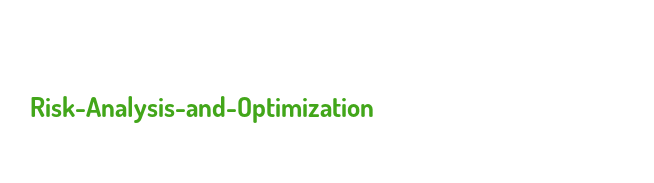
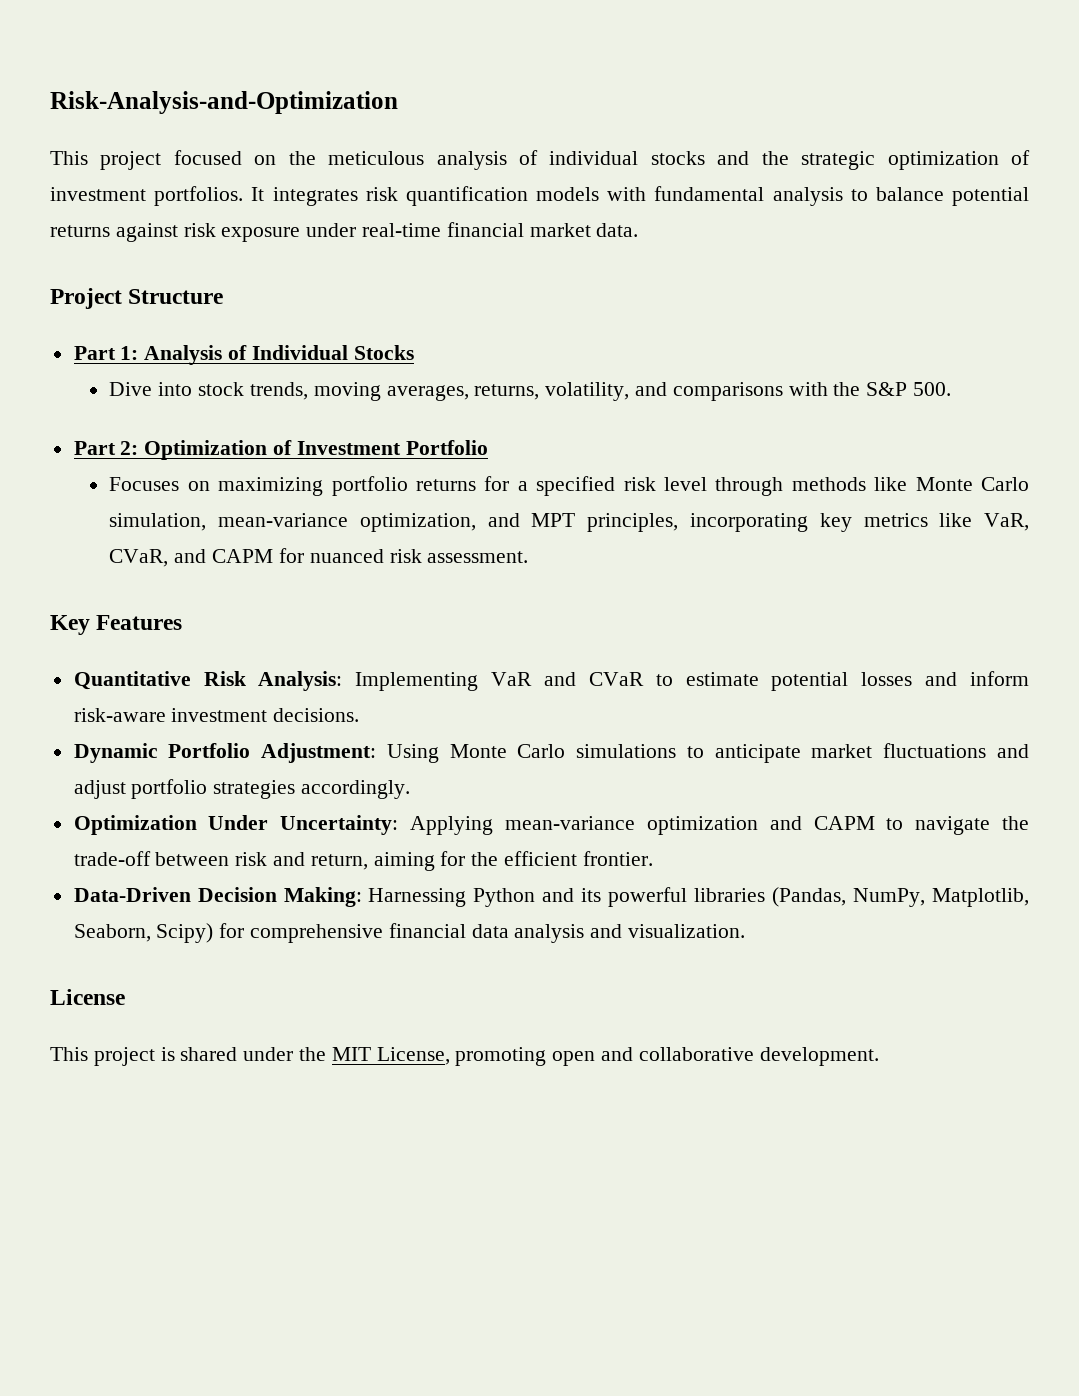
+ This project focused on the meticulous analysis of individual stocks and the strategic optimization of investment portfolios. It integrates risk quantification models with fundamental analysis to balance potential returns against risk exposure under real-time financial market data.
+ Project Structure
+ Part 1: Analysis of Individual Stocks
+ Dive into stock trends, moving averages, returns, volatility, and comparisons with the S&P 500.
+ Part 2: Optimization of Investment Portfolio
+ Focuses on maximizing portfolio returns for a specified risk level through methods like Monte Carlo simulation, mean-variance optimization, and MPT principles, incorporating key metrics like VaR, CVaR, and CAPM for nuanced risk assessment.
+ Key Features
+ Quantitative Risk Analysis: Implementing VaR and CVaR to estimate potential losses and inform risk-aware investment decisions.
+ Dynamic Portfolio Adjustment: Using Monte Carlo simulations to anticipate market fluctuations and adjust portfolio strategies accordingly.
+ Optimization Under Uncertainty: Applying mean-variance optimization and CAPM to navigate the trade-off between risk and return, aiming for the efficient frontier.
+ Data-Driven Decision Making: Harnessing Python and its powerful libraries (Pandas, NumPy, Matplotlib, Seaborn, Scipy) for comprehensive financial data analysis and visualization.
+ License
+ This project is shared under the MIT License, promoting open and collaborative development.

